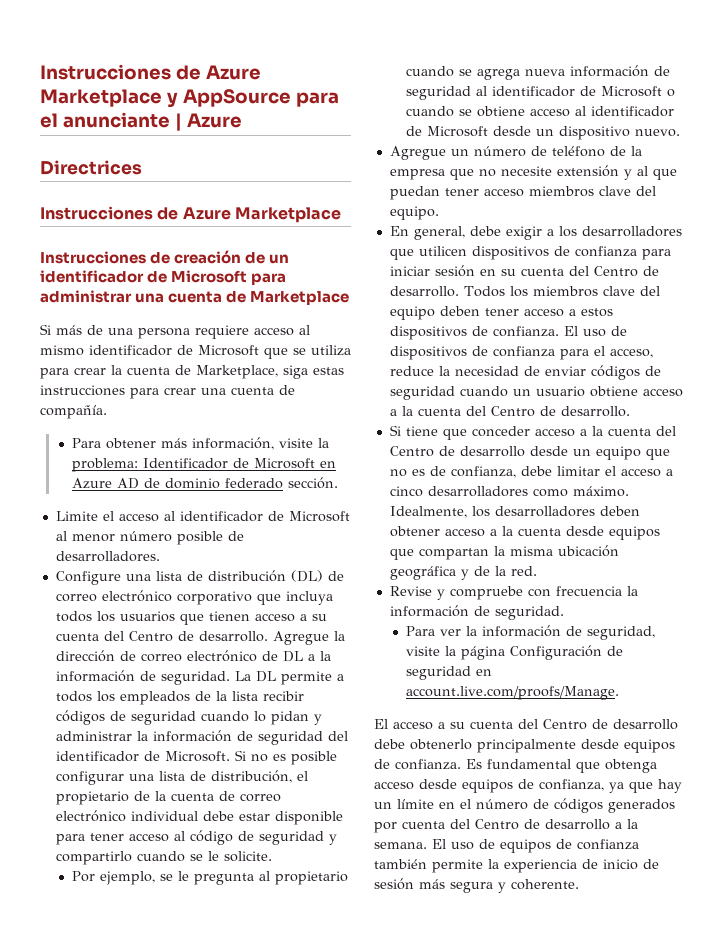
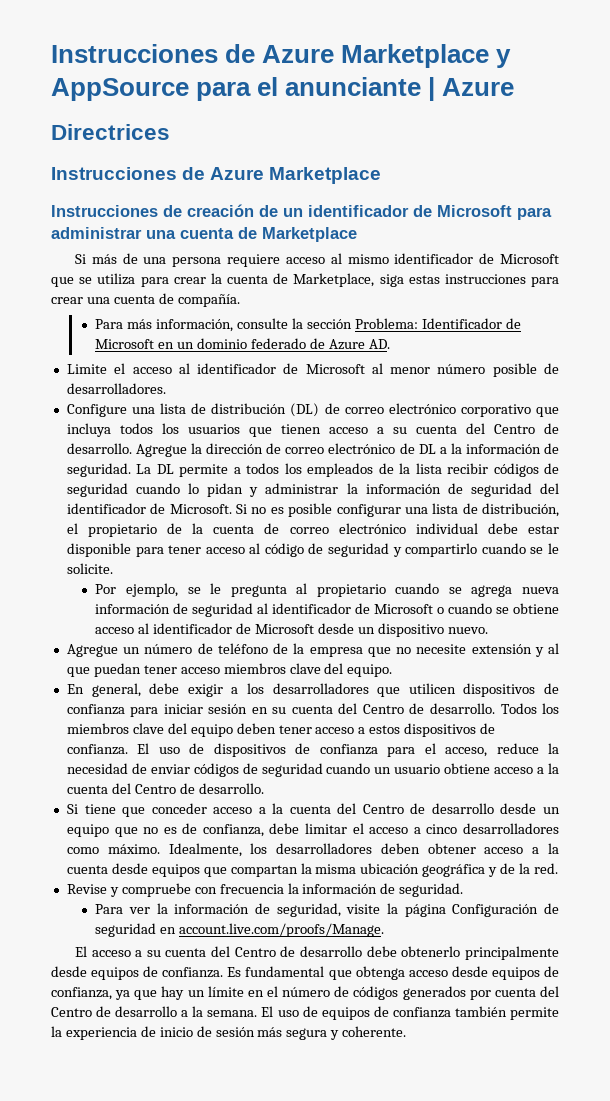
- Para obtener más información, visite la problema: Identificador de Microsoft en Azure AD de dominio federado sección.
+ Para más información, consulte la sección Problema: Identificador de Microsoft en un dominio federado de Azure AD.

